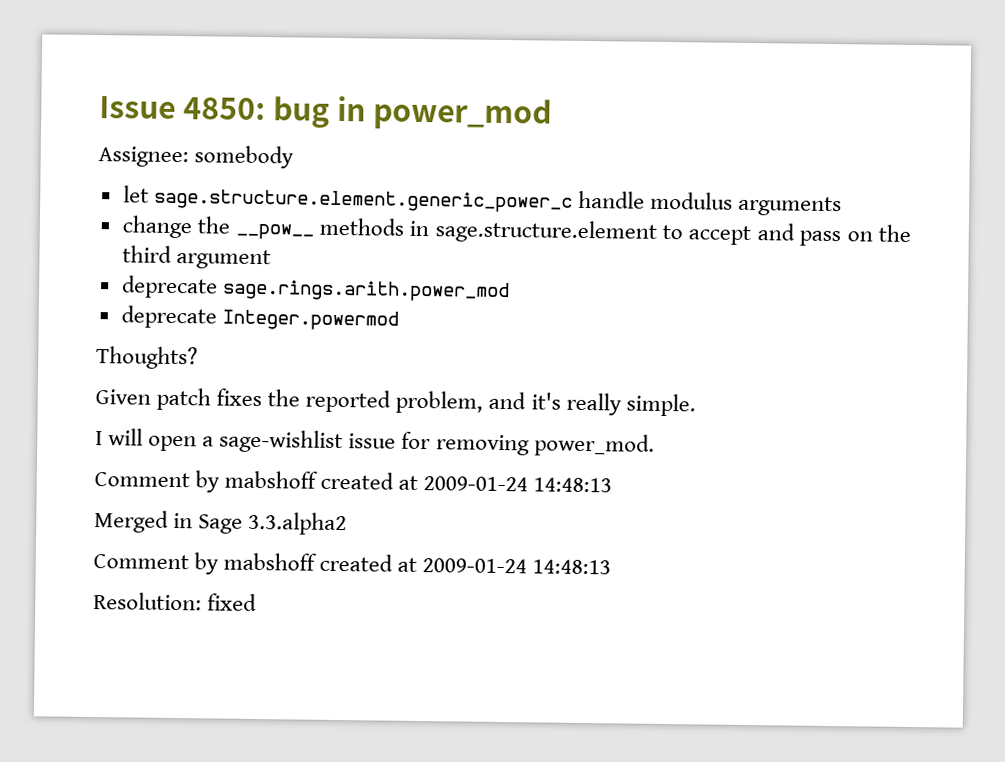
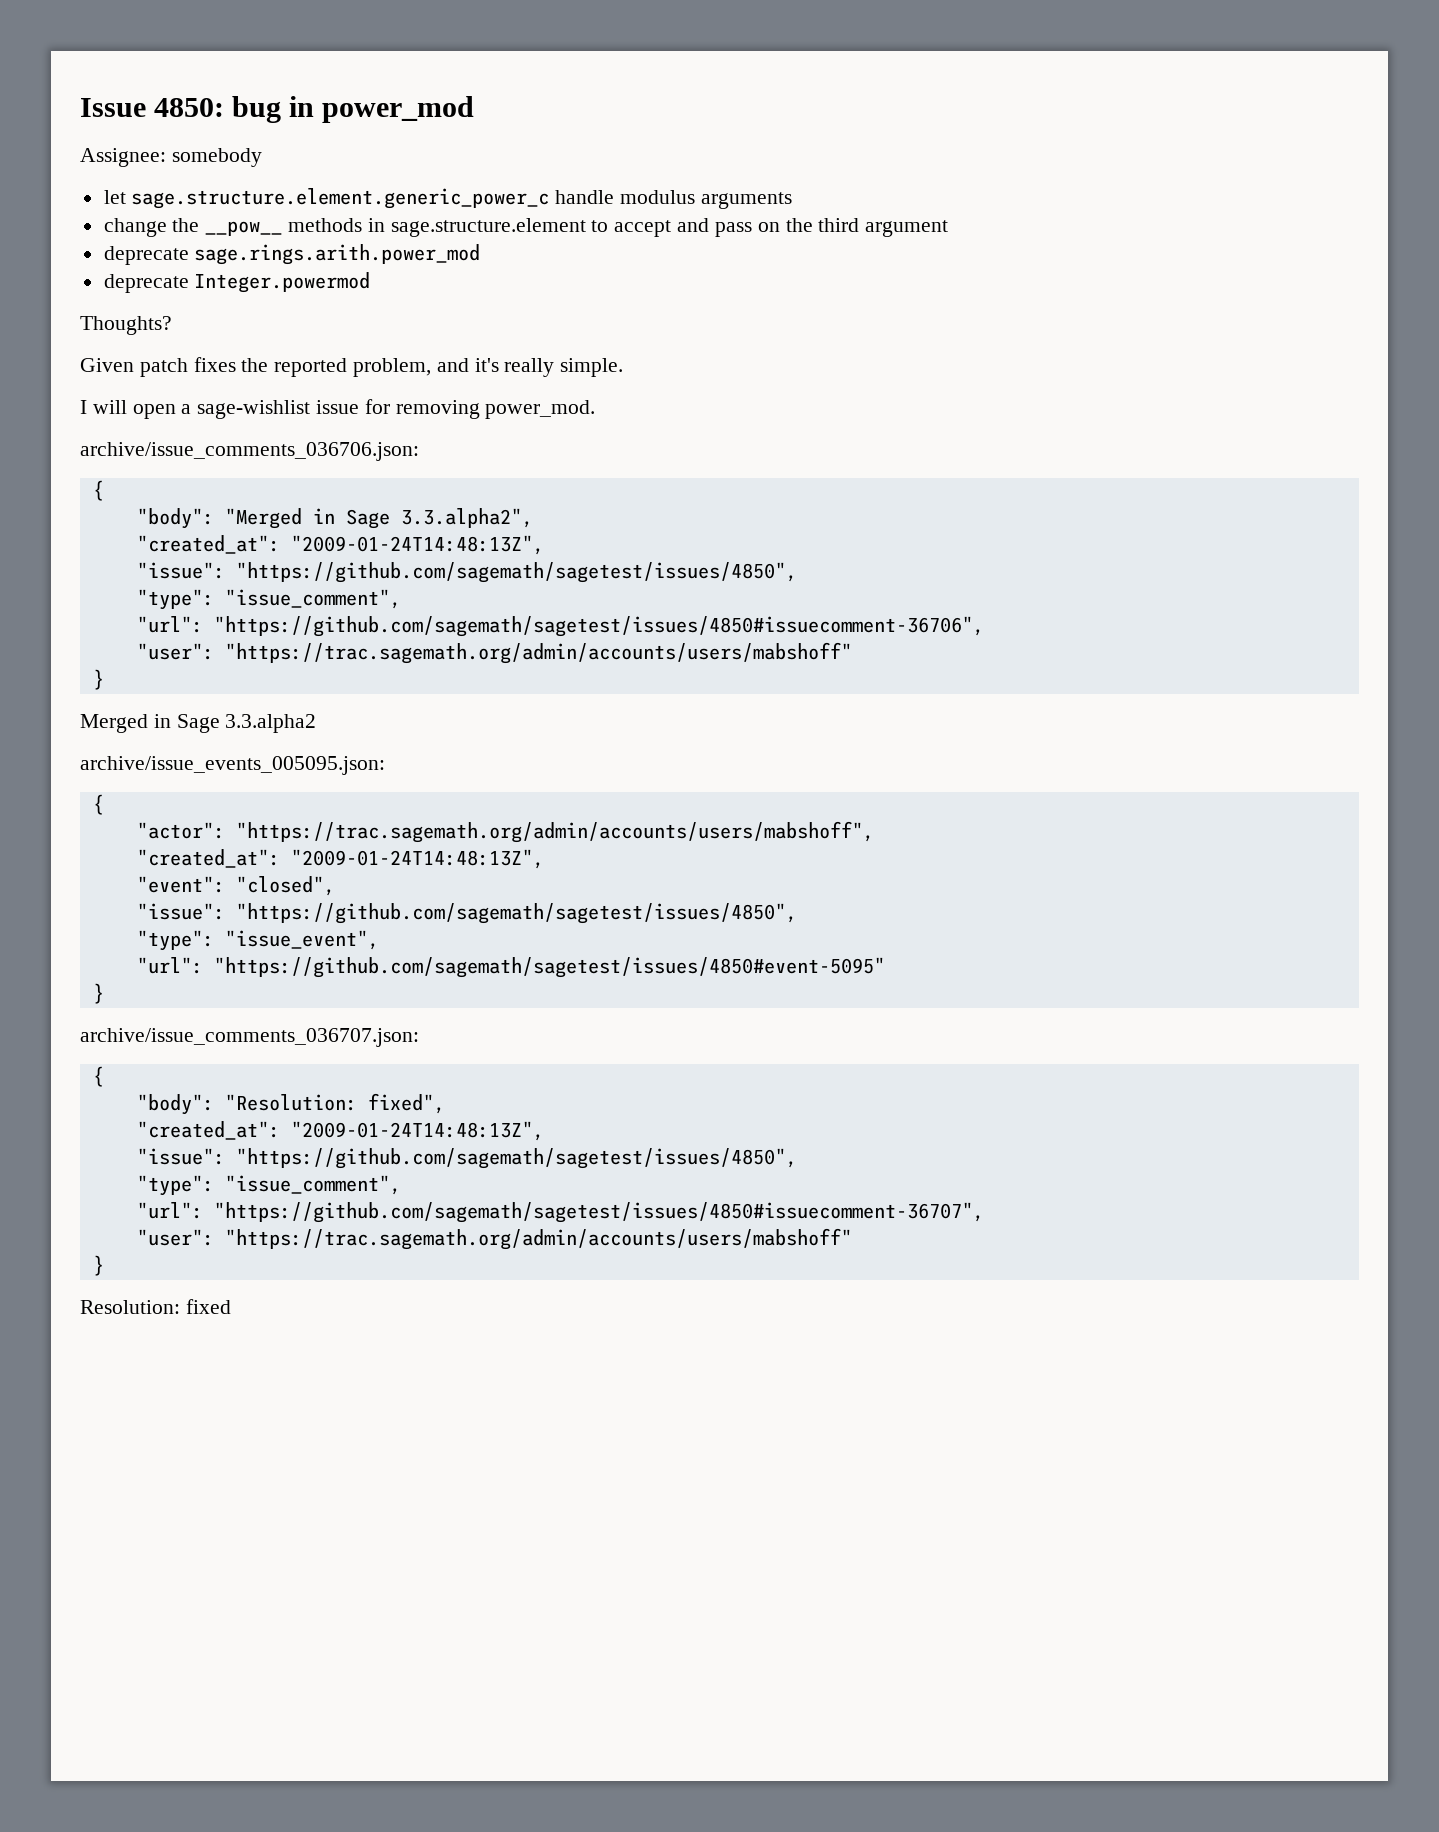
  I will open a sage-wishlist issue for removing power_mod.
- Comment by mabshoff created at 2009-01-24 14:48:13
+ archive/issue_comments_036706.json:
+ {
+ "body": "Merged in Sage 3.3.alpha2",
+ "created_at": "2009-01-24T14:48:13Z",
+ "issue": "https://github.com/sagemath/sagetest/issues/4850",
+ "type": "issue_comment",
+ "url": "https://github.com/sagemath/sagetest/issues/4850#issuecomment-36706",
+ "user": "https://trac.sagemath.org/admin/accounts/users/mabshoff"
+ }
  Merged in Sage 3.3.alpha2
- Comment by mabshoff created at 2009-01-24 14:48:13
+ archive/issue_events_005095.json:
+ {
+ "actor": "https://trac.sagemath.org/admin/accounts/users/mabshoff",
+ "created_at": "2009-01-24T14:48:13Z",
+ "event": "closed",
+ "issue": "https://github.com/sagemath/sagetest/issues/4850",
+ "type": "issue_event",
+ "url": "https://github.com/sagemath/sagetest/issues/4850#event-5095"
+ }
+ archive/issue_comments_036707.json:
+ {
+ "body": "Resolution: fixed",
+ "created_at": "2009-01-24T14:48:13Z",
+ "issue": "https://github.com/sagemath/sagetest/issues/4850",
+ "type": "issue_comment",
+ "url": "https://github.com/sagemath/sagetest/issues/4850#issuecomment-36707",
+ "user": "https://trac.sagemath.org/admin/accounts/users/mabshoff"
+ }

